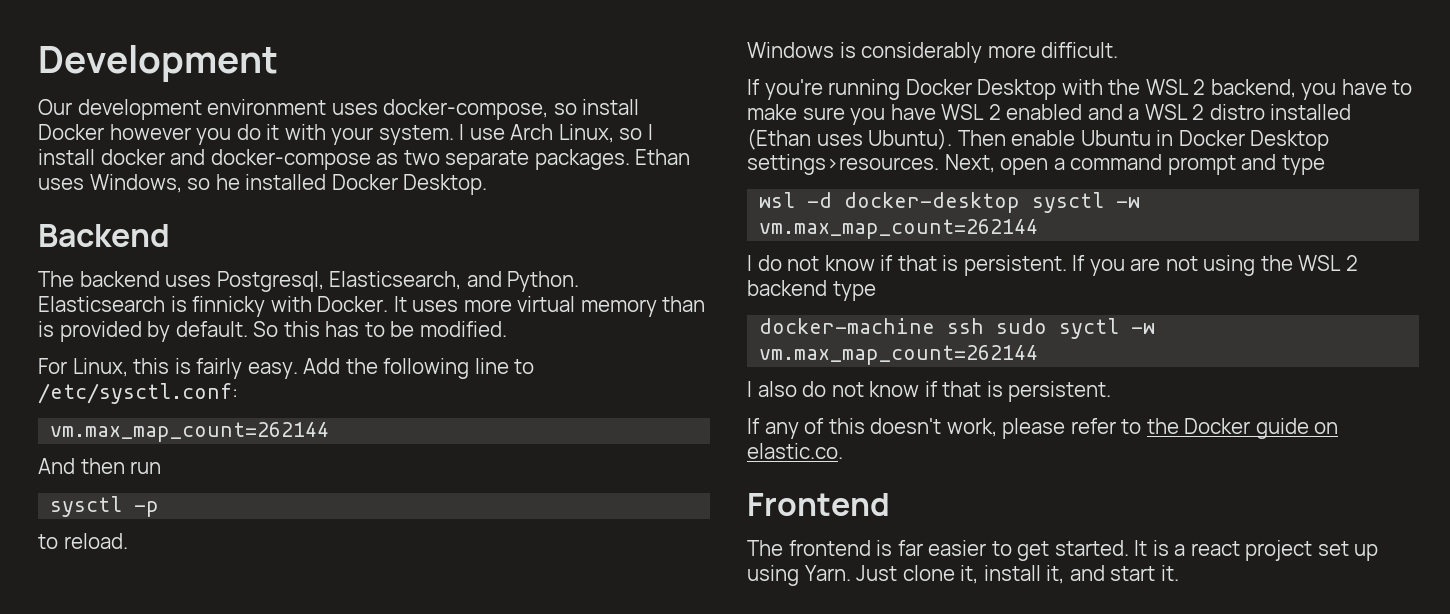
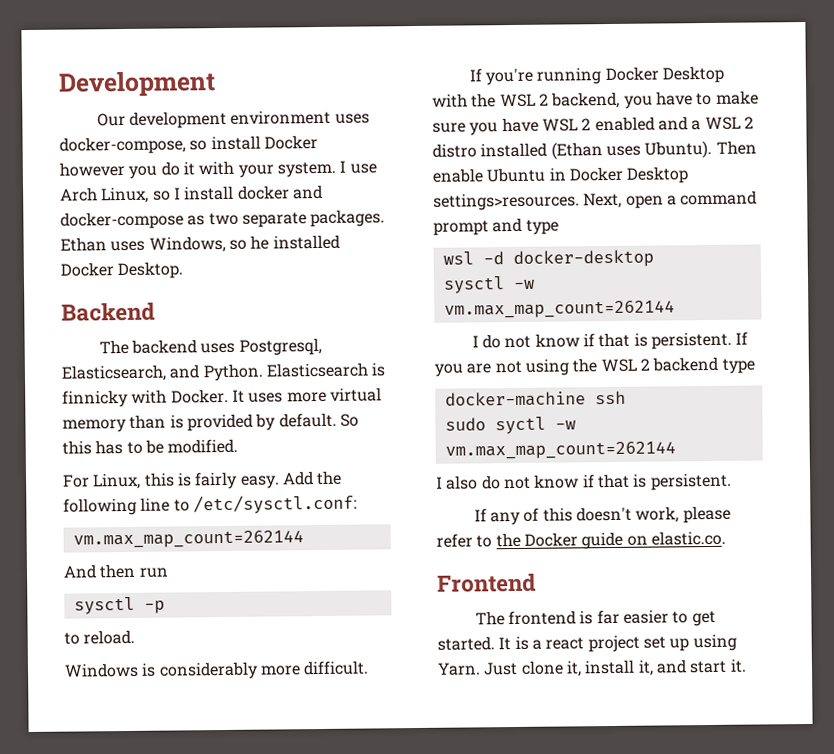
- wsl -d docker-desktop sysctl -w vm.max_map_count=262144
+ wsl -d docker-desktop
+ sysctl -w vm.max_map_count=262144
- docker-machine ssh sudo syctl -w vm.max_map_count=262144
+ docker-machine ssh
+ sudo syctl -w vm.max_map_count=262144

